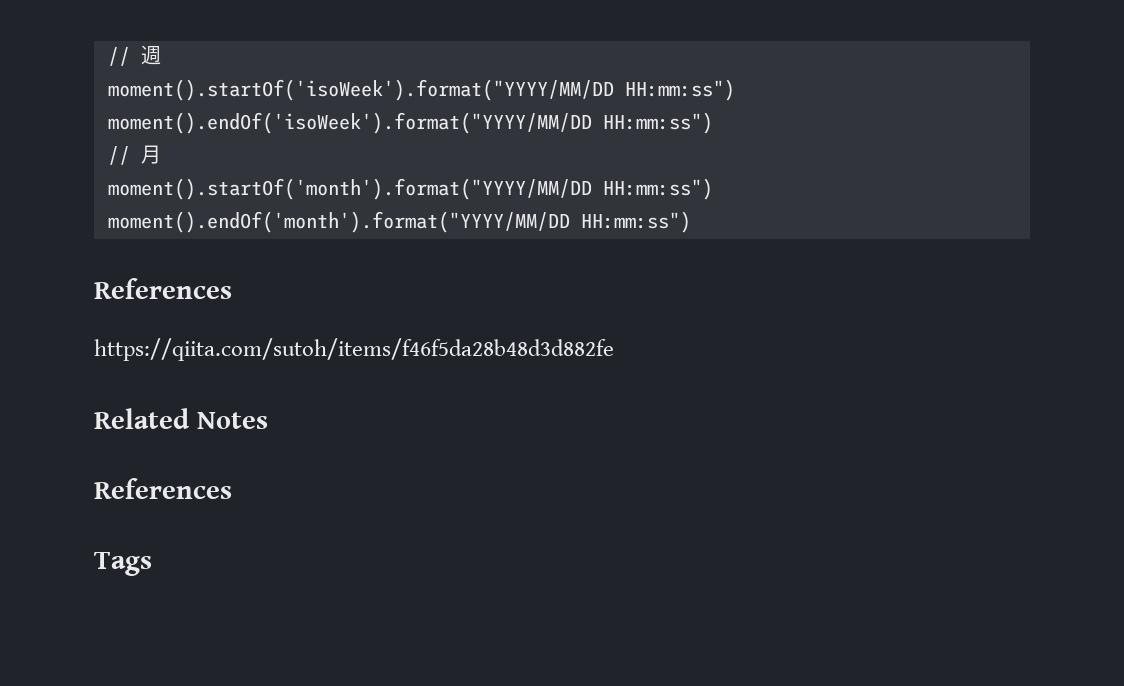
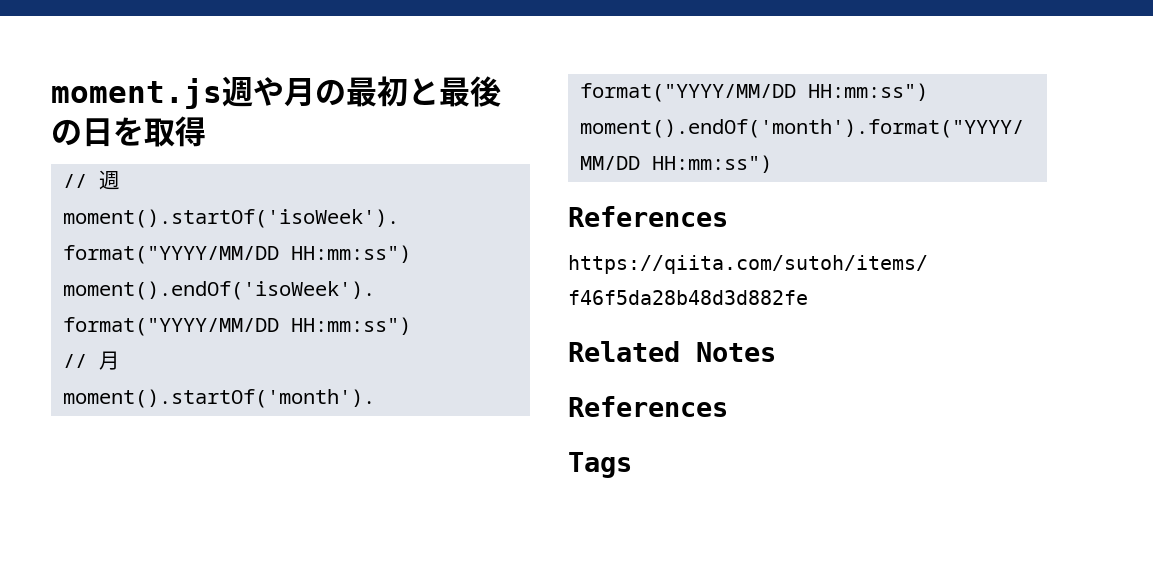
+ moment.js週や月の最初と最後の日を取得

